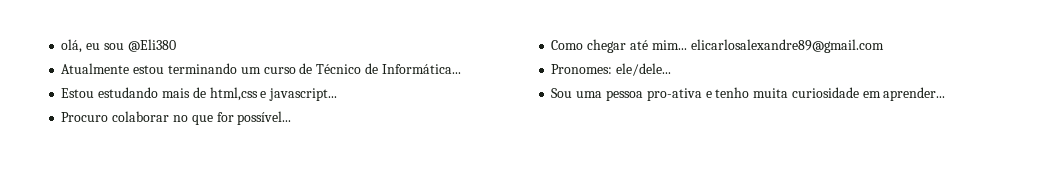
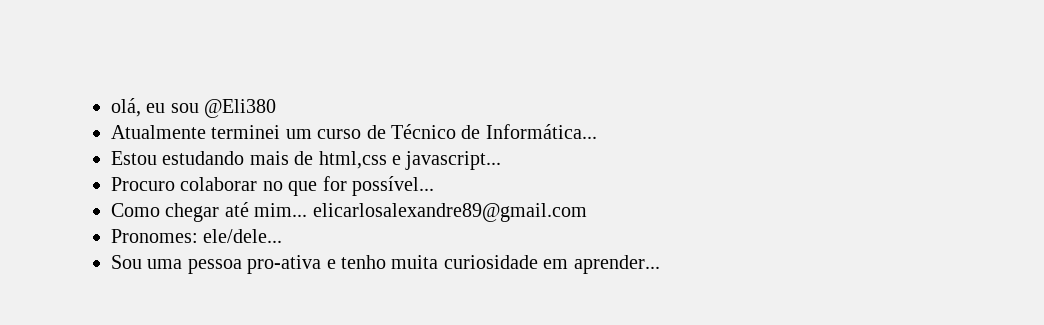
- Atualmente estou terminando um curso de Técnico de Informática...
+ Atualmente terminei um curso de Técnico de Informática...

